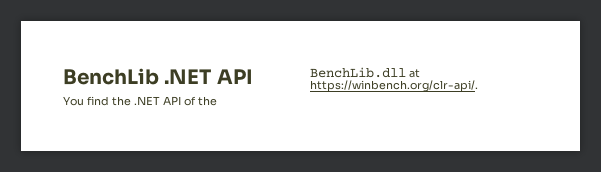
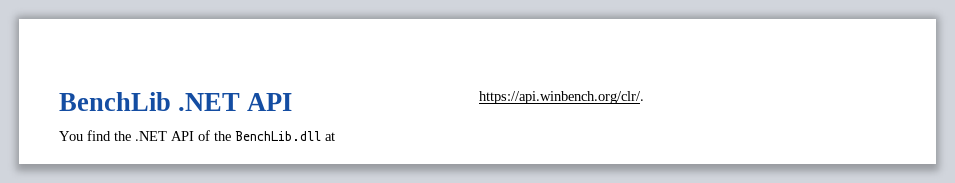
- You find the .NET API of the BenchLib.dll at https://winbench.org/clr-api/.
+ You find the .NET API of the BenchLib.dll at https://api.winbench.org/clr/.

